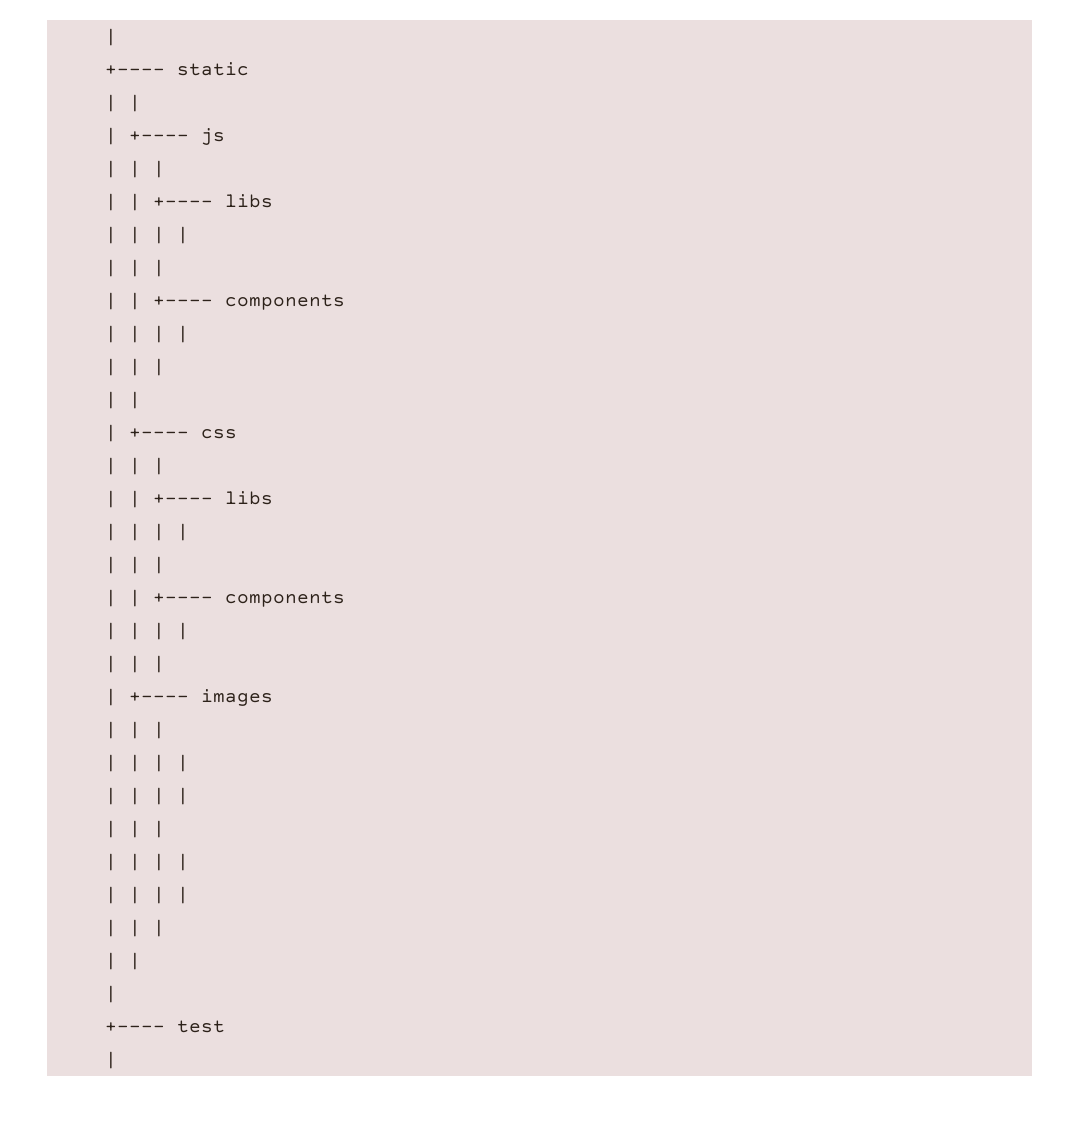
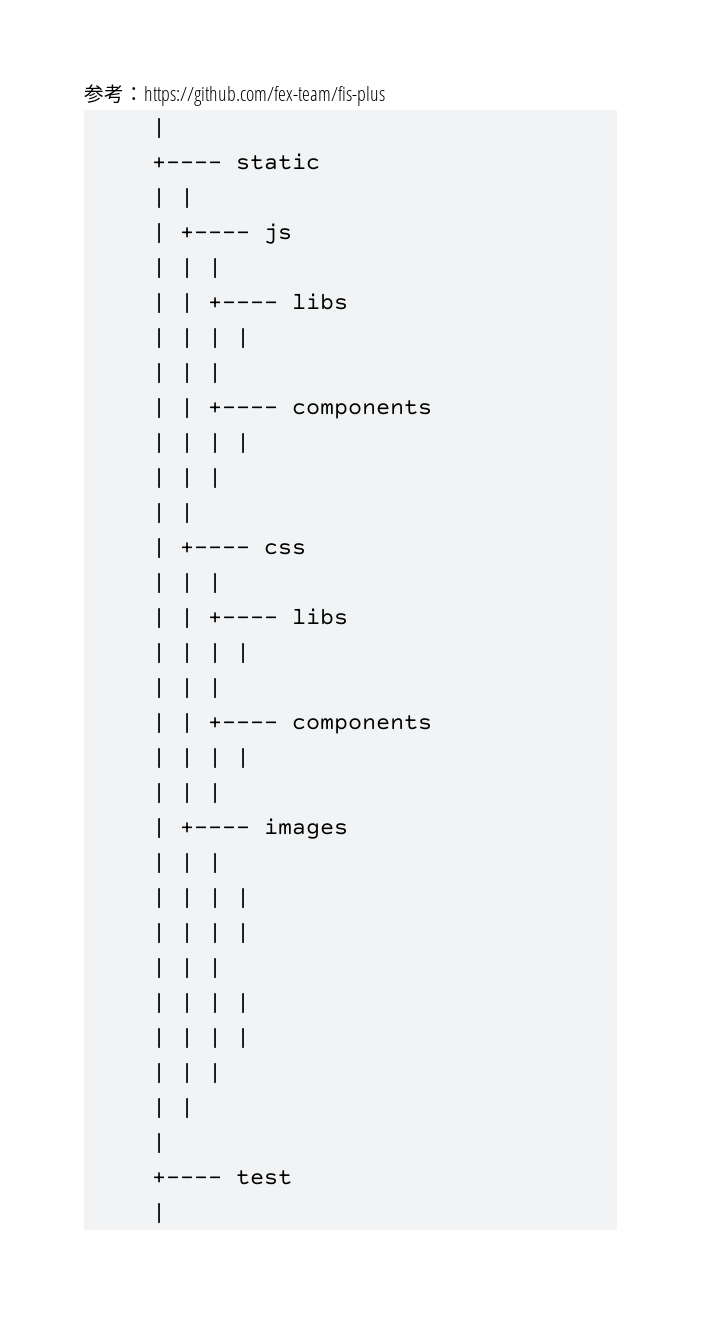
+ 参考：https://github.com/fex-team/fis-plus

